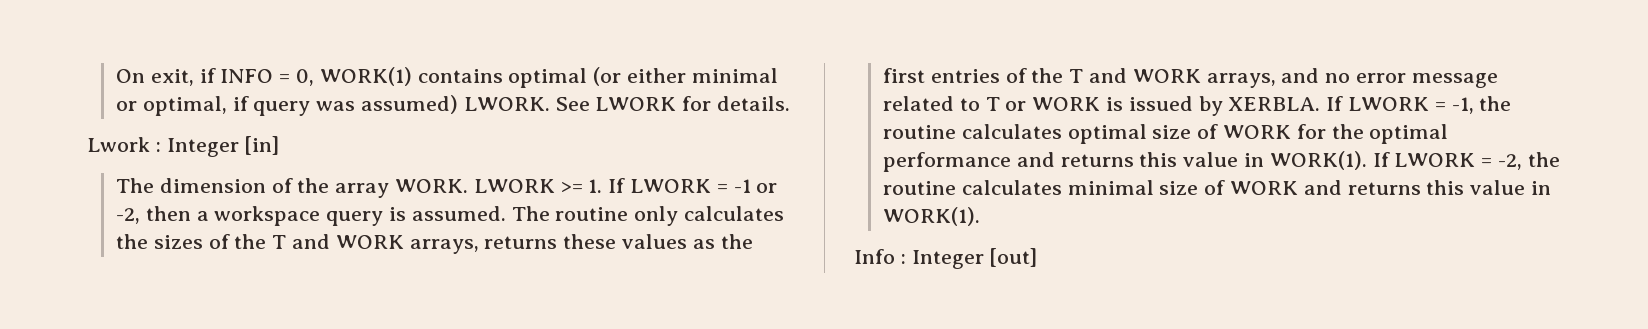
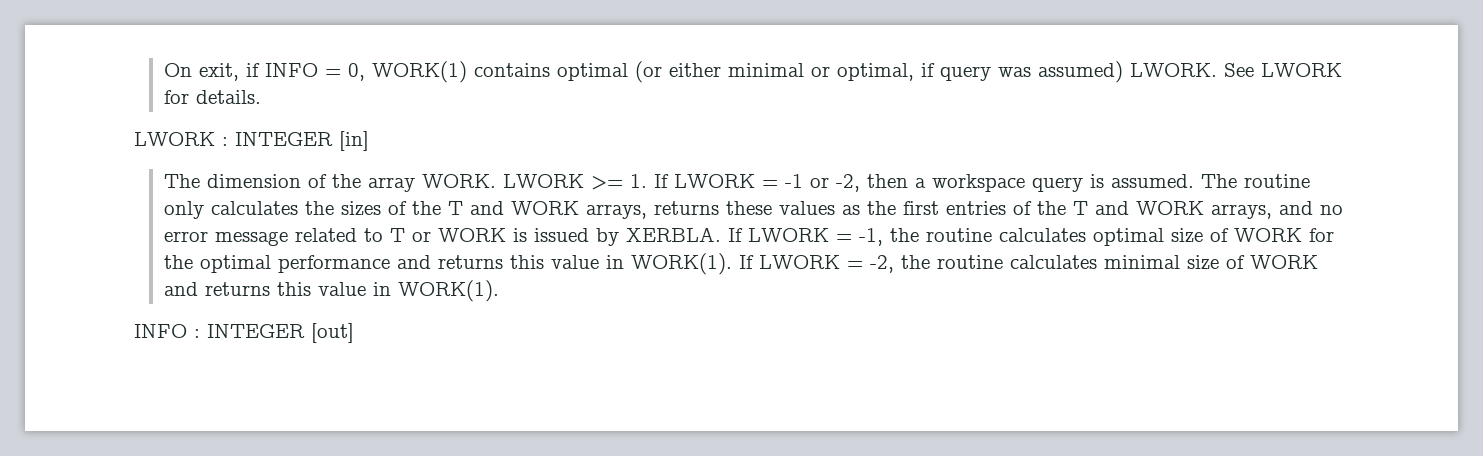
- Lwork : Integer [in]
+ LWORK : INTEGER [in]
- Info : Integer [out]
+ INFO : INTEGER [out]

